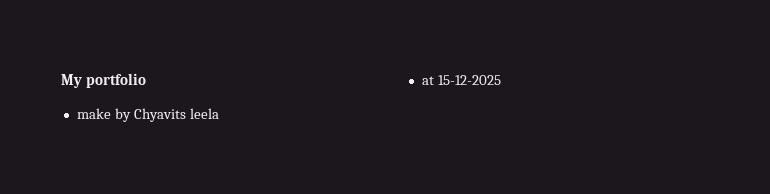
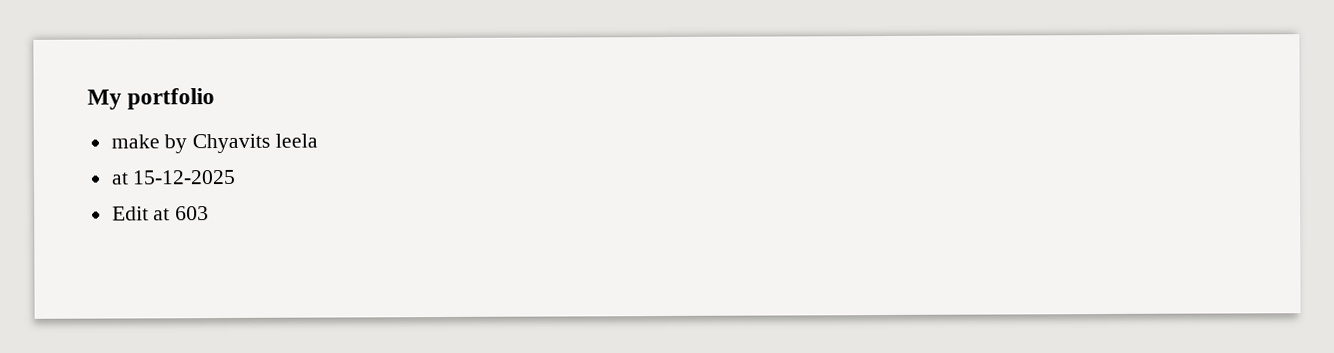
+ Edit at 603

